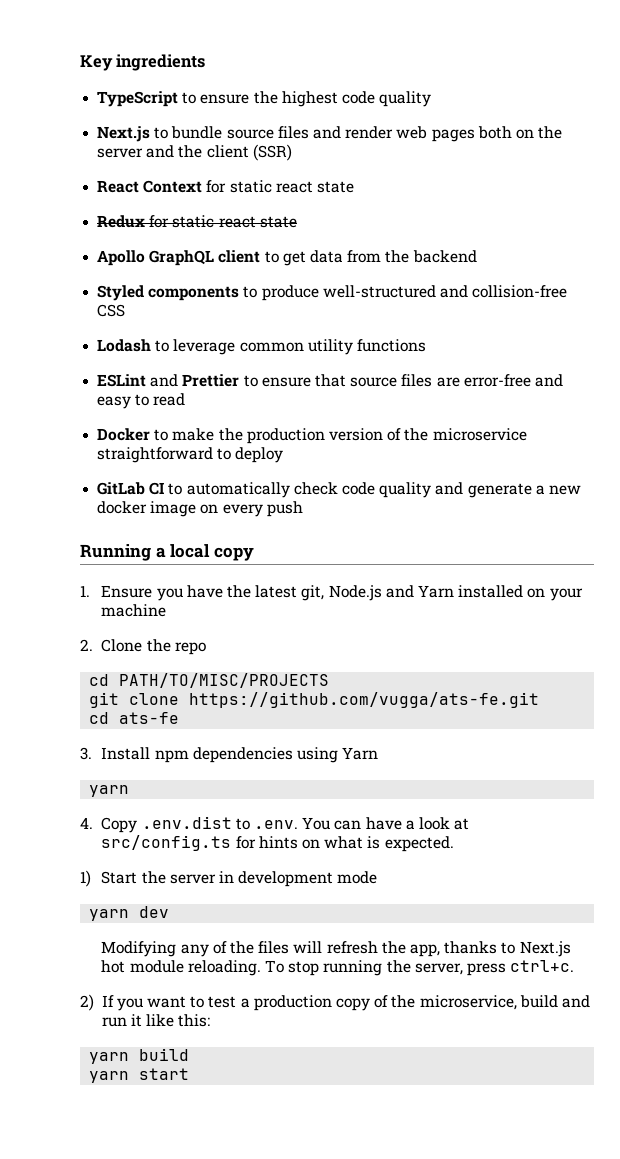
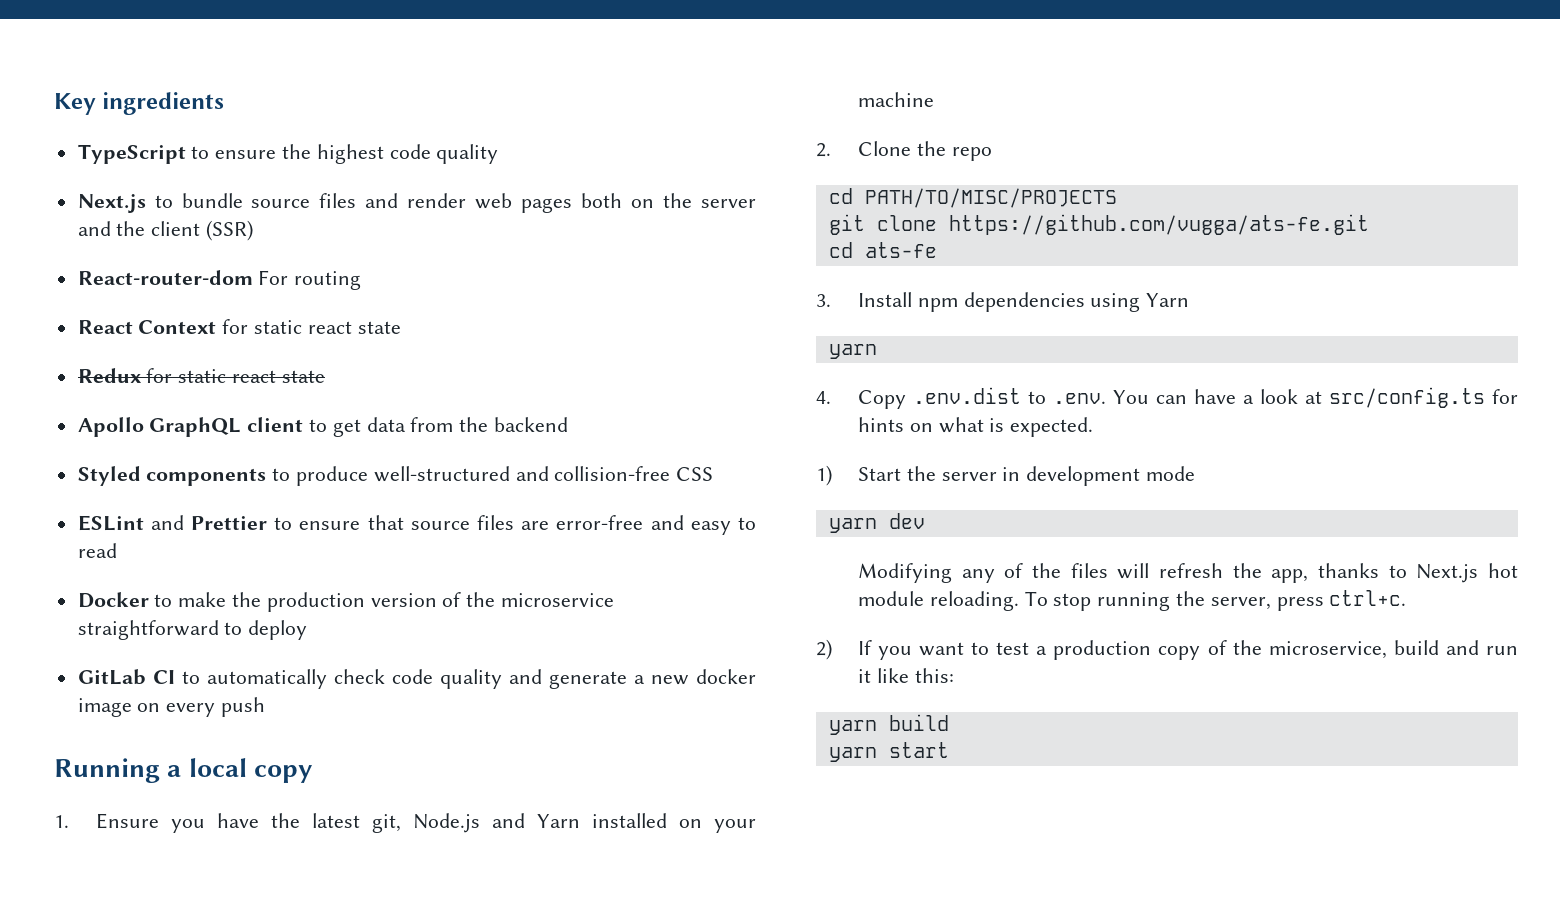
+ React-router-dom For routing
- Lodash to leverage common utility functions

